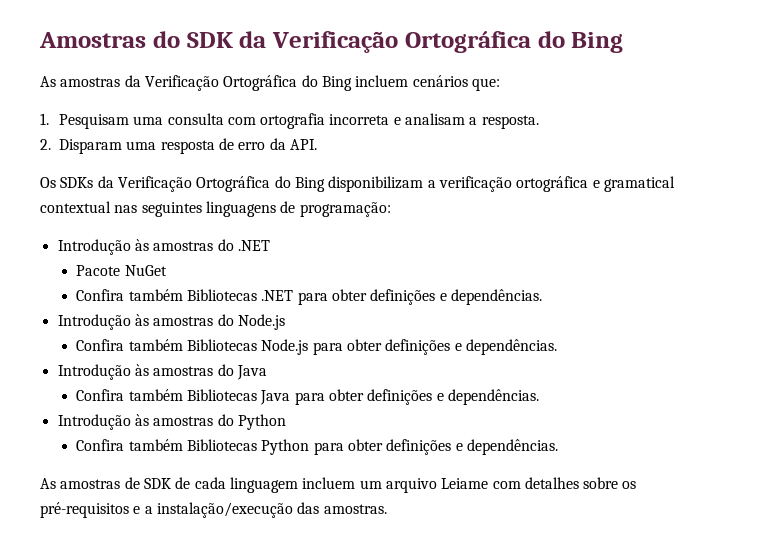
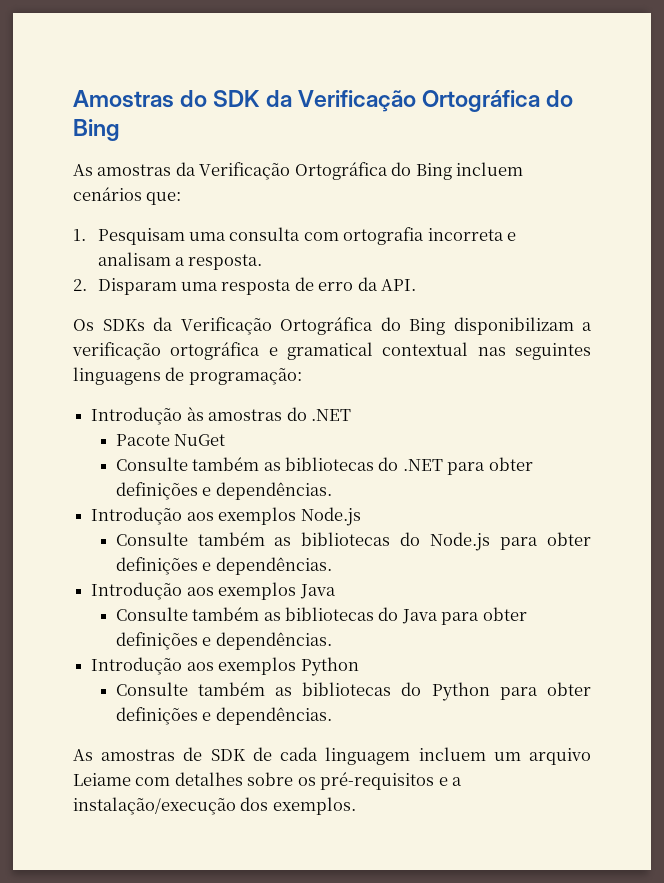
- Confira também Bibliotecas .NET para obter definições e dependências.
+ Consulte também as bibliotecas do .NET para obter definições e dependências.
- Introdução às amostras do Node.js
- Confira também Bibliotecas Node.js para obter definições e dependências.
+ Introdução aos exemplos Node.js
+ Consulte também as bibliotecas do Node.js para obter definições e dependências.
- Introdução às amostras do Java
- Confira também Bibliotecas Java para obter definições e dependências.
+ Introdução aos exemplos Java
+ Consulte também as bibliotecas do Java para obter definições e dependências.
- Introdução às amostras do Python
- Confira também Bibliotecas Python para obter definições e dependências.
+ Introdução aos exemplos Python
+ Consulte também as bibliotecas do Python para obter definições e dependências.
- As amostras de SDK de cada linguagem incluem um arquivo Leiame com detalhes sobre os pré-requisitos e a instalação/execução das amostras.
+ As amostras de SDK de cada linguagem incluem um arquivo Leiame com detalhes sobre os pré-requisitos e a instalação/execução dos exemplos.

